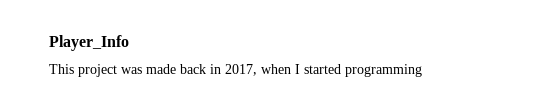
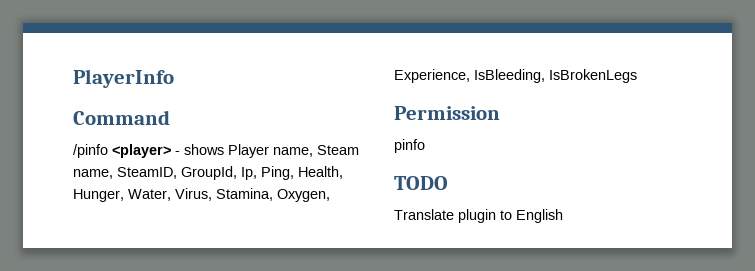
- Player_Info
- This project was made back in 2017, when I started programming
+ PlayerInfo
+ Command
+ /pinfo <player> - shows Player name, Steam name, SteamID, GroupId, Ip, Ping, Health, Hunger, Water, Virus, Stamina, Oxygen, Experience, IsBleeding, IsBrokenLegs
+ Permission
+ pinfo
+ TODO
+ Translate plugin to English

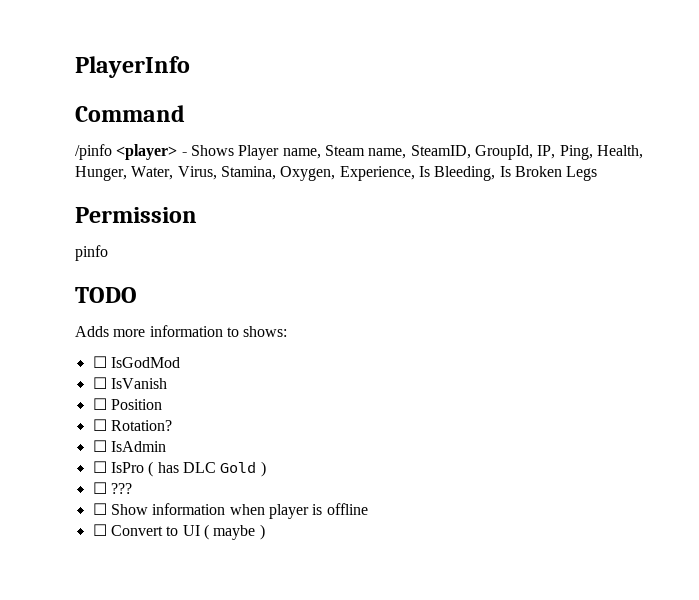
- /pinfo <player> - shows Player name, Steam name, SteamID, GroupId, Ip, Ping, Health, Hunger, Water, Virus, Stamina, Oxygen, Experience, IsBleeding, IsBrokenLegs
+ /pinfo <player> - Shows Player name, Steam name, SteamID, GroupId, IP, Ping, Health, Hunger, Water, Virus, Stamina, Oxygen, Experience, Is Bleeding, Is Broken Legs
  Permission
  pinfo
  TODO
- Translate plugin to English
+ Adds more information to shows:
+ ☐ IsGodMod
+ ☐ IsVanish
+ ☐ Position
+ ☐ Rotation?
+ ☐ IsAdmin
+ ☐ IsPro ( has DLC Gold )
+ ☐ ???
+ ☐ Show information when player is offline
+ ☐ Convert to UI ( maybe )

